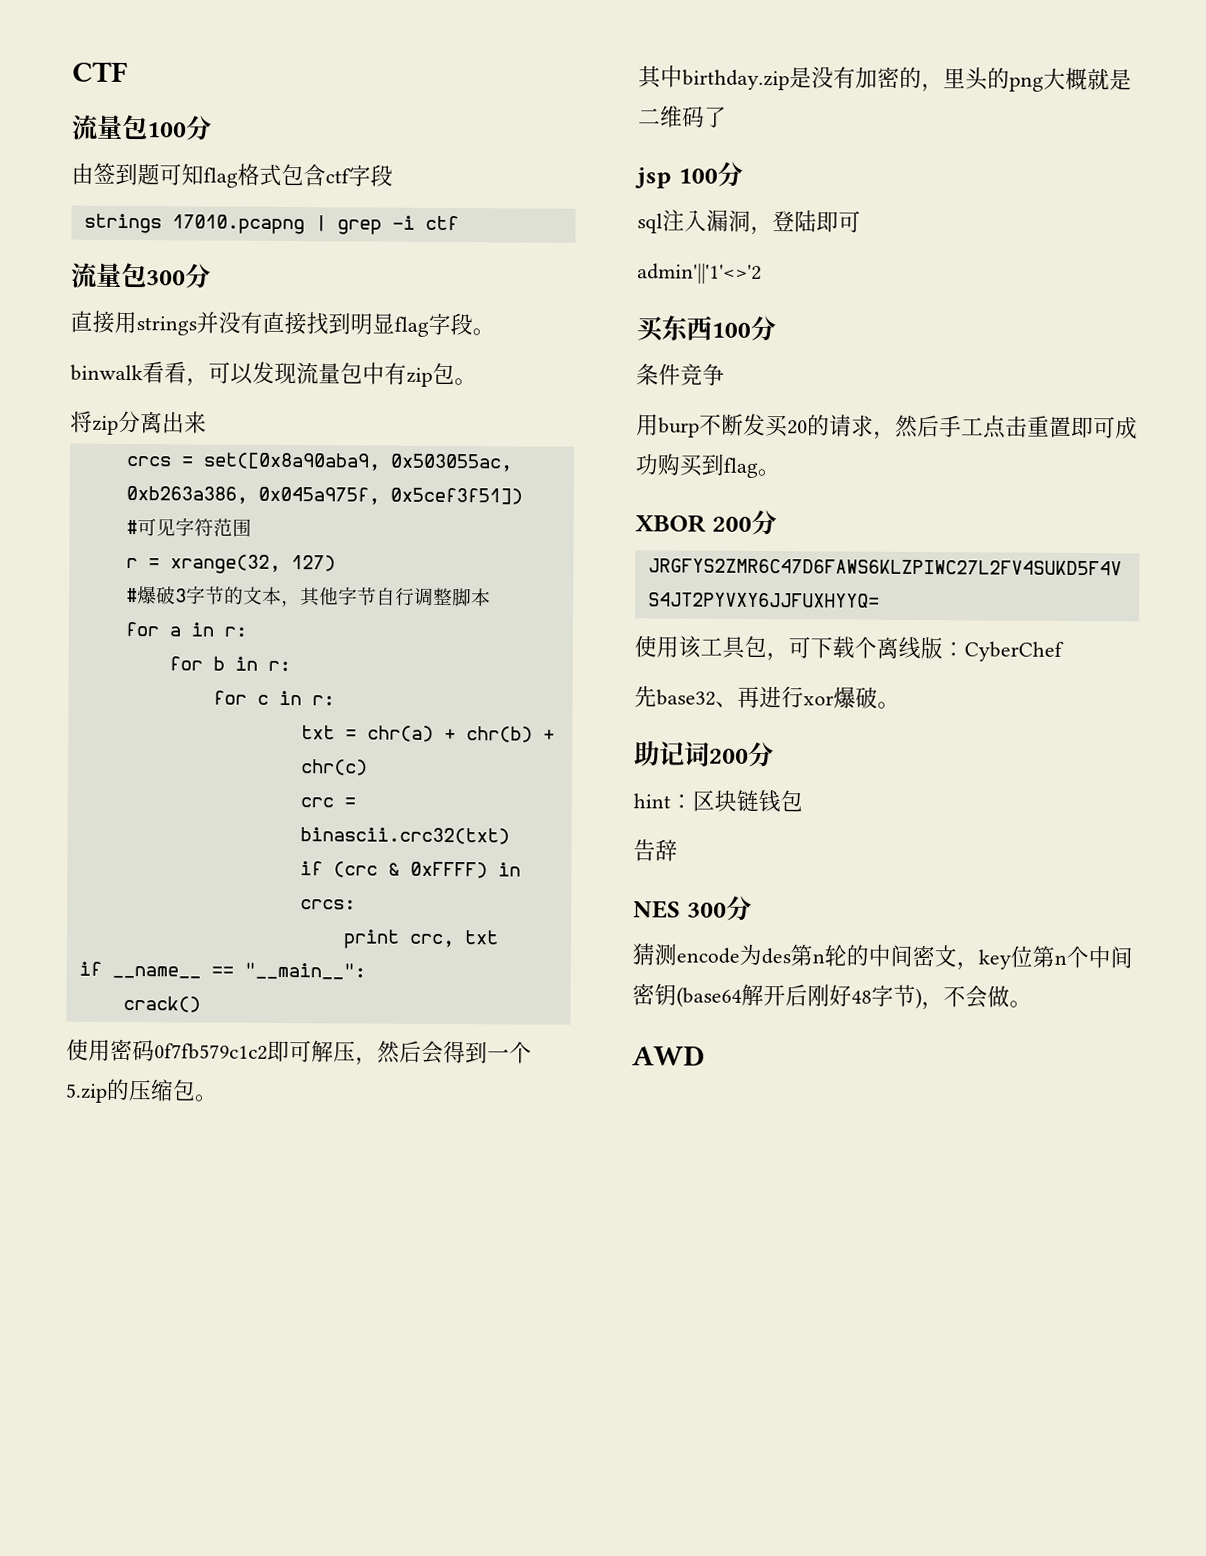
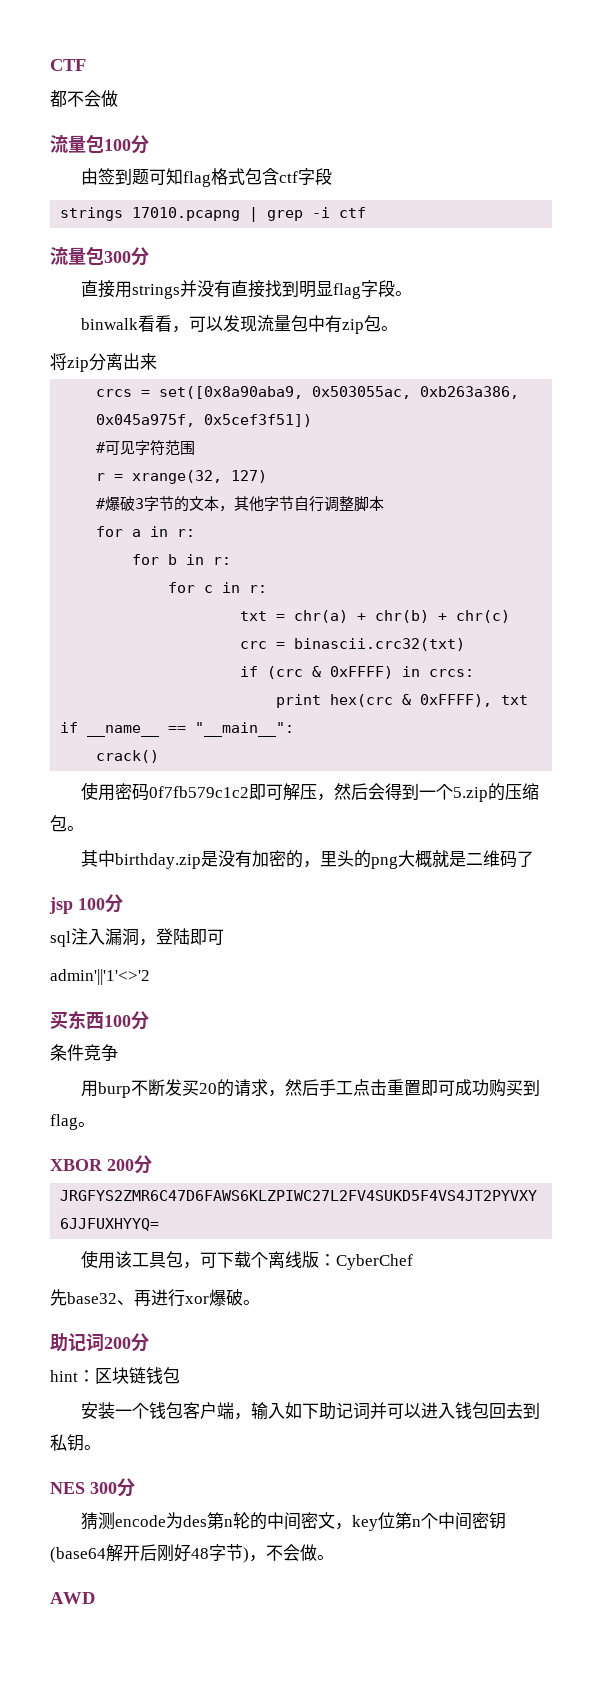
+ 都不会做
- print crc, txt
+ print hex(crc & 0xFFFF), txt
- 告辞
+ 安装一个钱包客户端，输入如下助记词并可以进入钱包回去到私钥。

